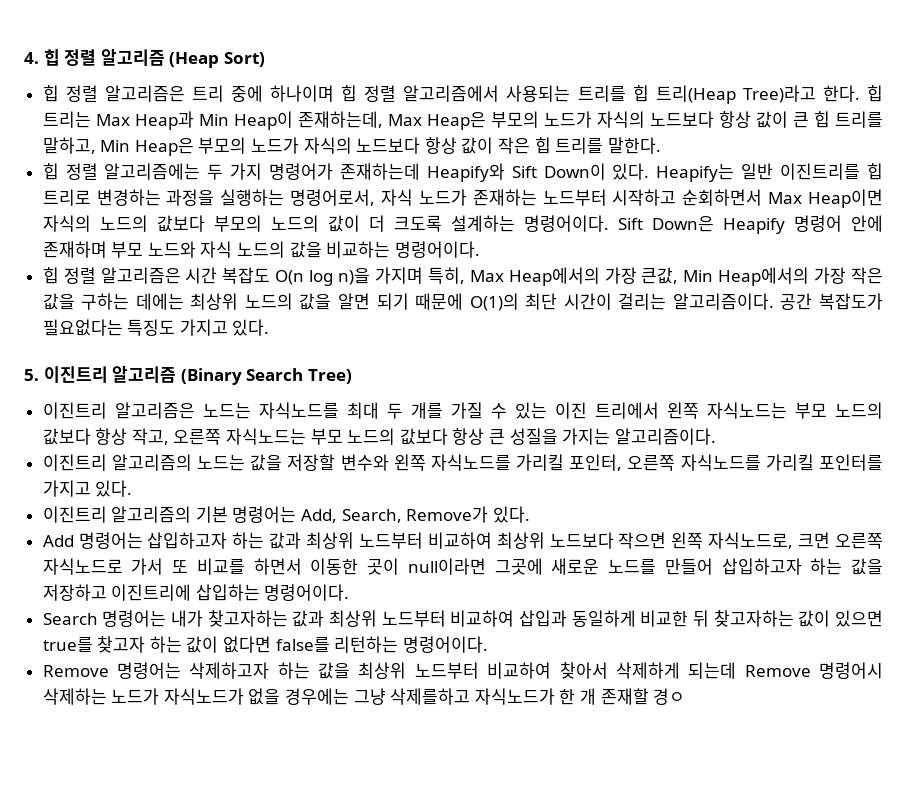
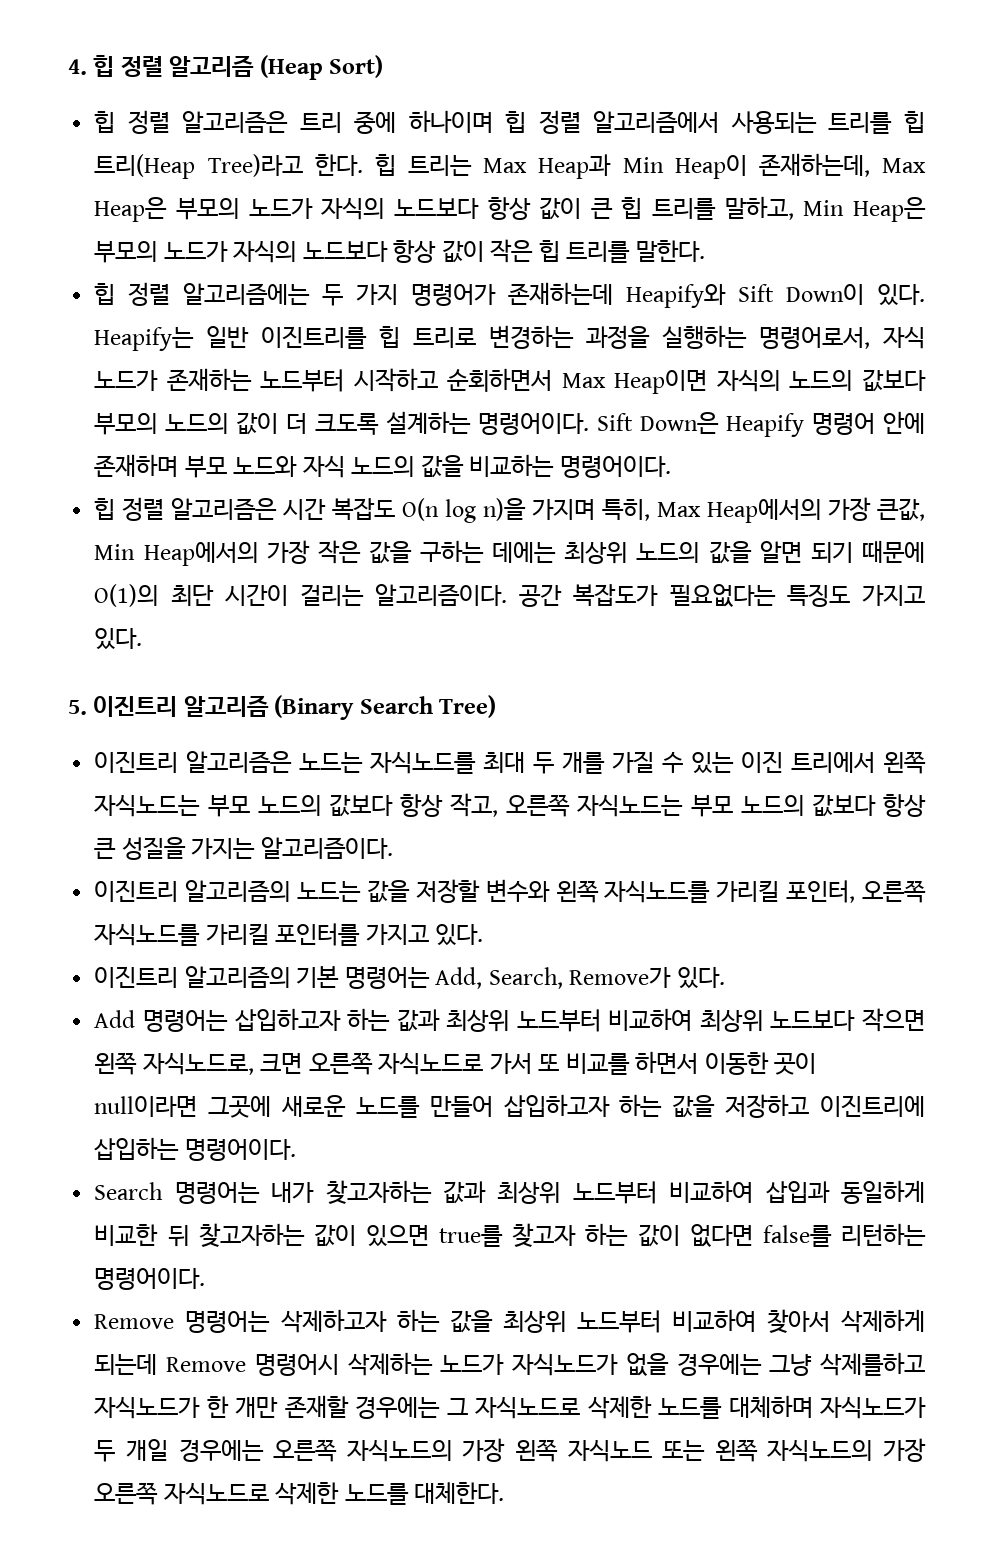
- Remove 명령어는 삭제하고자 하는 값을 최상위 노드부터 비교하여 찾아서 삭제하게 되는데 Remove 명령어시 삭제하는 노드가 자식노드가 없을 경우에는 그냥 삭제를하고 자식노드가 한 개 존재할 경ㅇ
+ Remove 명령어는 삭제하고자 하는 값을 최상위 노드부터 비교하여 찾아서 삭제하게 되는데 Remove 명령어시 삭제하는 노드가 자식노드가 없을 경우에는 그냥 삭제를하고 자식노드가 한 개만 존재할 경우에는 그 자식노드로 삭제한 노드를 대체하며 자식노드가 두 개일 경우에는 오른쪽 자식노드의 가장 왼쪽 자식노드 또는 왼쪽 자식노드의 가장 오른쪽 자식노드로 삭제한 노드를 대체한다.

